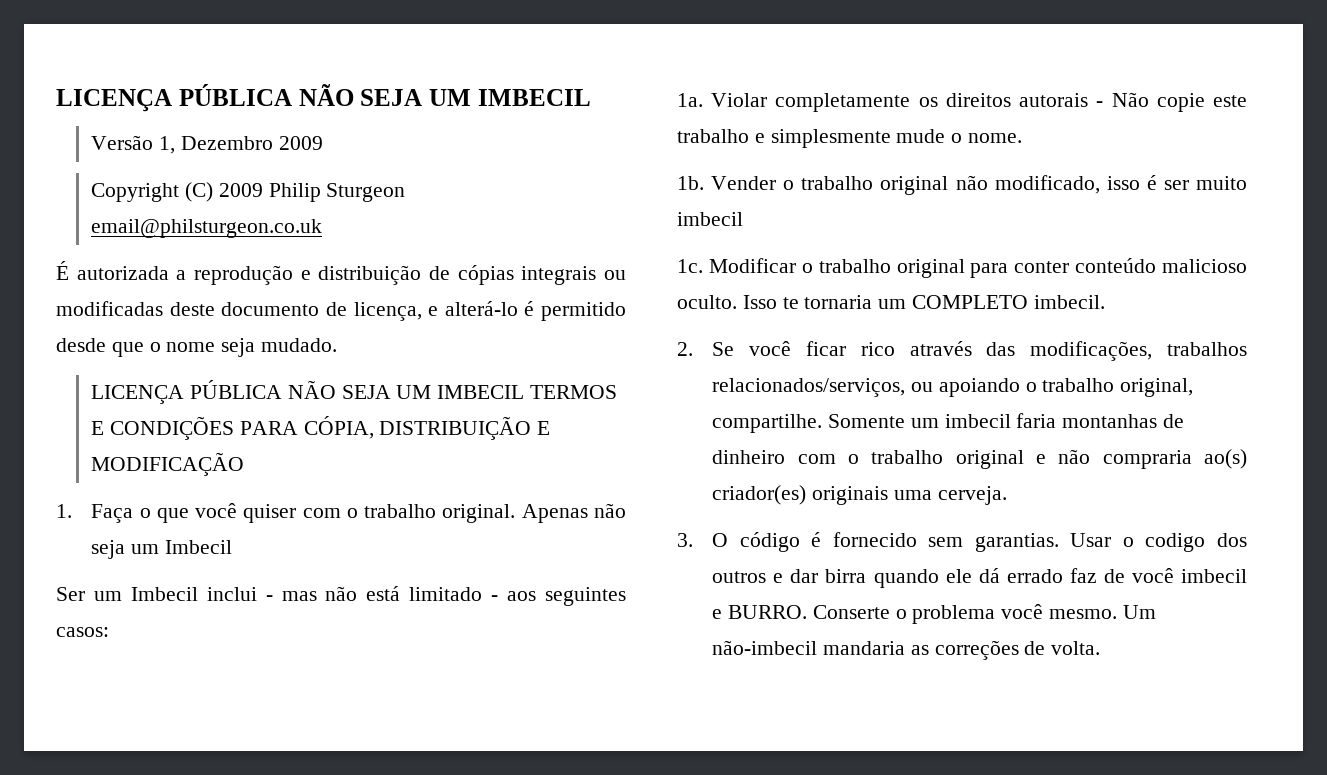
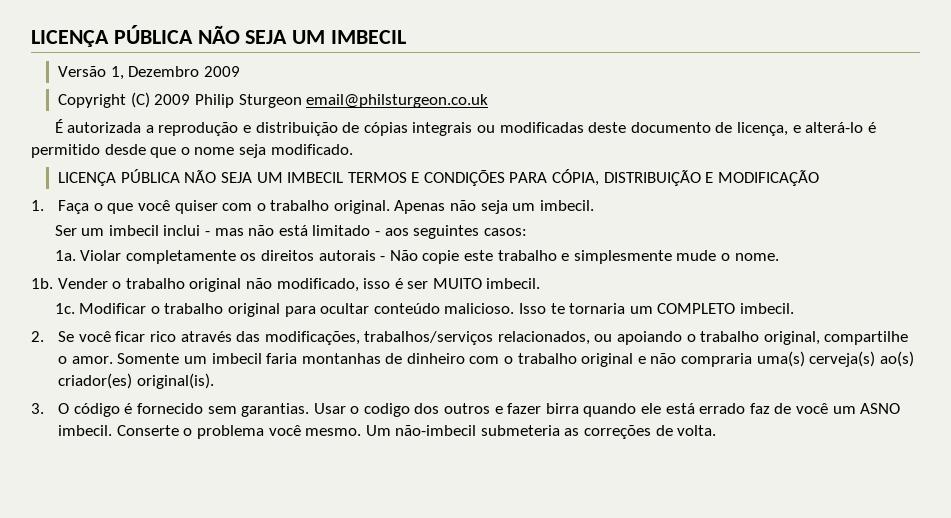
- É autorizada a reprodução e distribuição de cópias integrais ou modificadas deste documento de licença, e alterá-lo é permitido desde que o nome seja mudado.
+ É autorizada a reprodução e distribuição de cópias integrais ou modificadas deste documento de licença, e alterá-lo é permitido desde que o nome seja modificado.
- Apenas não seja um Imbecil
+ Apenas não seja um imbecil.
- Ser um Imbecil inclui - mas não está limitado - aos seguintes casos:
+ Ser um imbecil inclui - mas não está limitado - aos seguintes casos:
- Vender o trabalho original não modificado, isso é ser muito imbecil
+ Vender o trabalho original não modificado, isso é ser MUITO imbecil.
- Modificar o trabalho original para conter conteúdo malicioso oculto.
+ Modificar o trabalho original para ocultar conteúdo malicioso.
- 2. Se você ficar rico através das modificações, trabalhos relacionados/serviços, ou apoiando o trabalho original, compartilhe.
+ 2. Se você ficar rico através das modificações, trabalhos/serviços relacionados, ou apoiando o trabalho original, compartilhe o amor.
- Somente um imbecil faria montanhas de dinheiro com o trabalho original e não compraria ao(s) criador(es) originais uma cerveja.
+ Somente um imbecil faria montanhas de dinheiro com o trabalho original e não compraria uma(s) cerveja(s) ao(s) criador(es) original(is).
- Usar o codigo dos outros e dar birra quando ele dá errado faz de você imbecil e BURRO.
+ Usar o codigo dos outros e fazer birra quando ele está errado faz de você um ASNO imbecil.
- Um não-imbecil mandaria as correções de volta.
+ Um não-imbecil submeteria as correções de volta.

